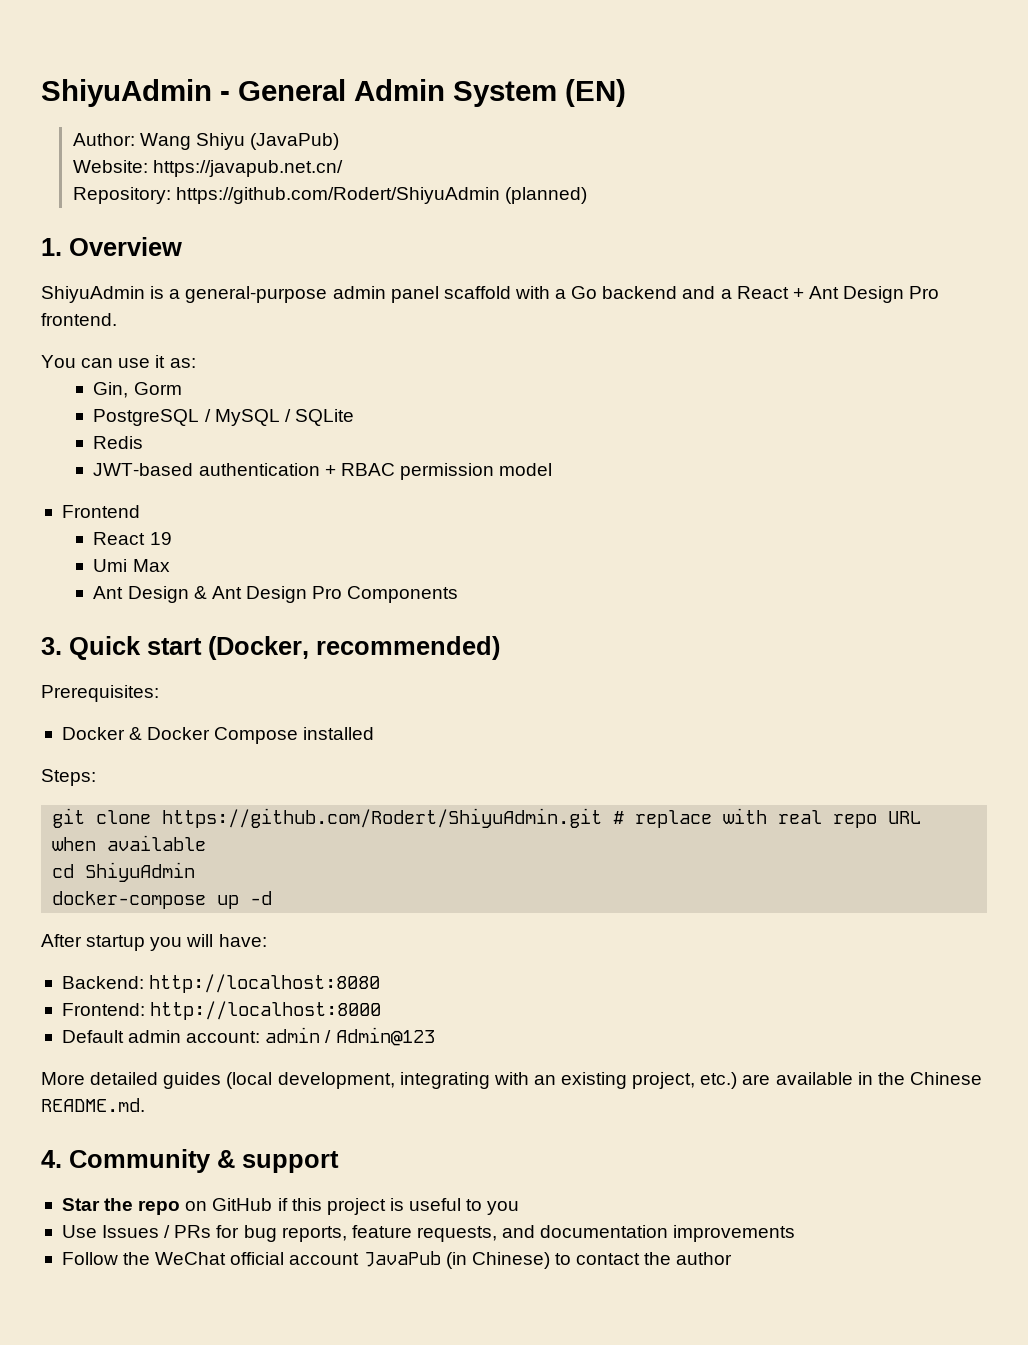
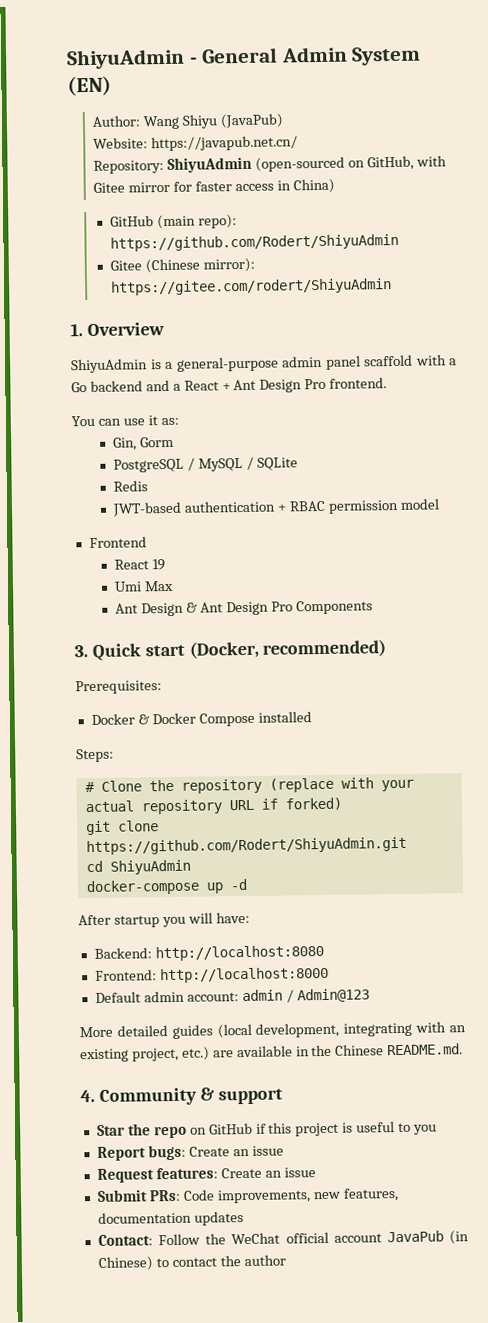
- Repository: https://github.com/Rodert/ShiyuAdmin (planned)
+ Repository: ShiyuAdmin (open-sourced on GitHub, with Gitee mirror for faster access in China)
+ GitHub (main repo): https://github.com/Rodert/ShiyuAdmin
+ Gitee (Chinese mirror): https://gitee.com/rodert/ShiyuAdmin
- git clone https://github.com/Rodert/ShiyuAdmin.git # replace with real repo URL when available
+ # Clone the repository (replace with your actual repository URL if forked)
+ git clone https://github.com/Rodert/ShiyuAdmin.git
- Use Issues / PRs for bug reports, feature requests, and documentation improvements
- Follow the WeChat official account JavaPub (in Chinese) to contact the author
+ Report bugs: Create an issue
+ Request features: Create an issue
+ Submit PRs: Code improvements, new features, documentation updates
+ Contact: Follow the WeChat official account JavaPub (in Chinese) to contact the author

